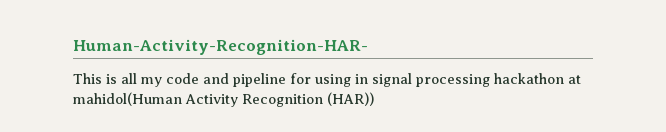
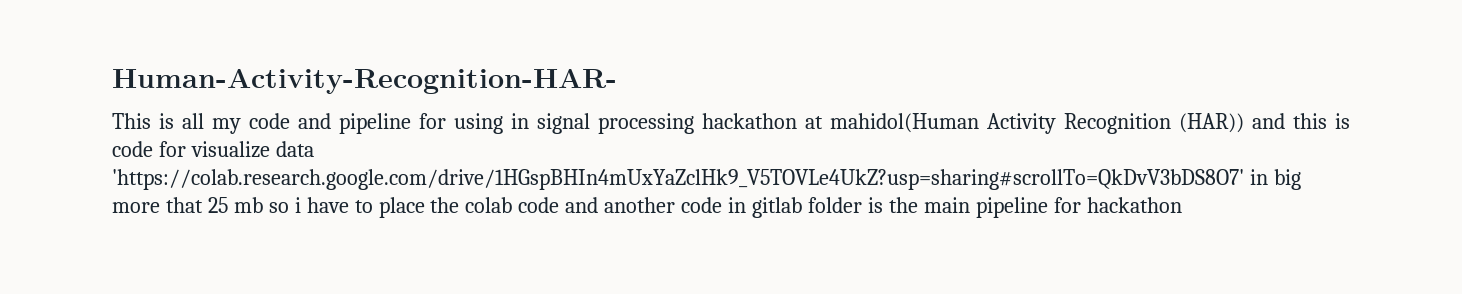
- This is all my code and pipeline for using in signal processing hackathon at mahidol(Human Activity Recognition (HAR))
+ This is all my code and pipeline for using in signal processing hackathon at mahidol(Human Activity Recognition (HAR)) and this is code for visualize data 'https://colab.research.google.com/drive/1HGspBHIn4mUxYaZclHk9_V5TOVLe4UkZ?usp=sharing#scrollTo=QkDvV3bDS8O7' in big more that 25 mb so i have to place the colab code and another code in gitlab folder is the main pipeline for hackathon

